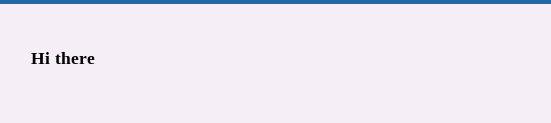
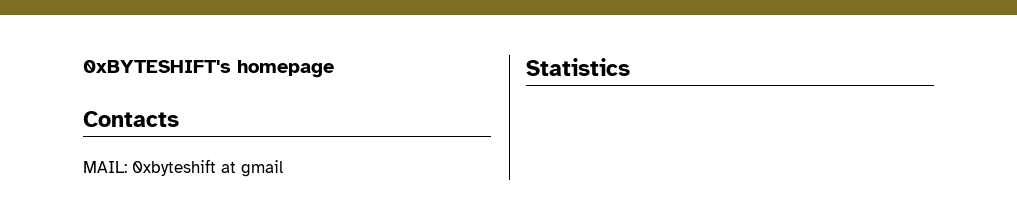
- Hi there
+ 0xBYTESHIFT's homepage
+ Contacts
+ MAIL: 0xbyteshift at gmail
+ Statistics

